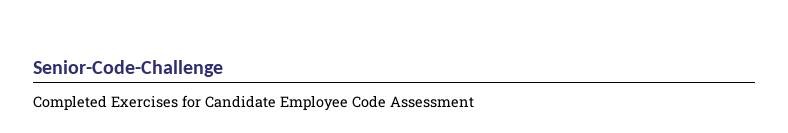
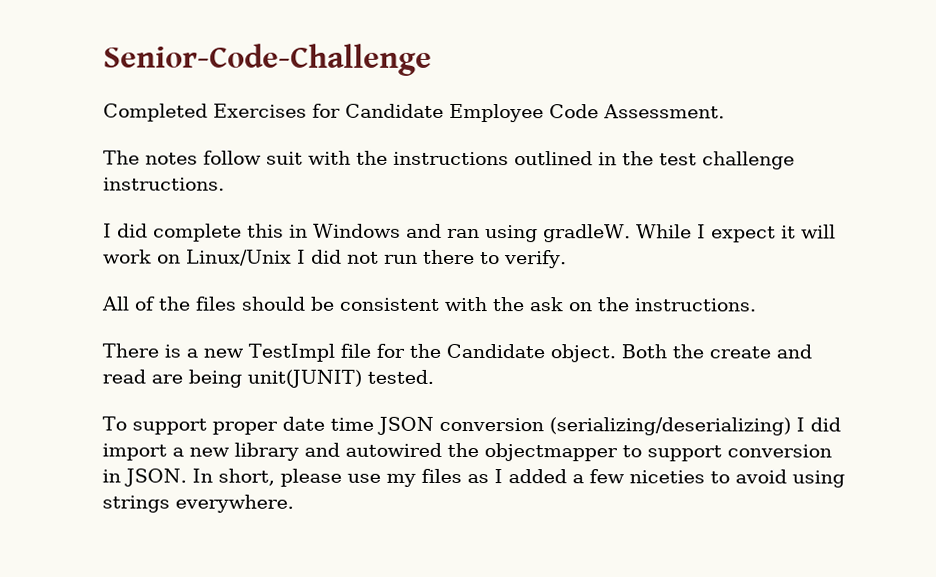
- Completed Exercises for Candidate Employee Code Assessment
+ Completed Exercises for Candidate Employee Code Assessment.
+ The notes follow suit with the instructions outlined in the test challenge instructions.
+ I did complete this in Windows and ran using gradleW. While I expect it will work on Linux/Unix I did not run there to verify.
+ All of the files should be consistent with the ask on the instructions.
+ There is a new TestImpl file for the Candidate object. Both the create and read are being unit(JUNIT) tested.
+ To support proper date time JSON conversion (serializing/deserializing) I did import a new library and autowired the objectmapper to support conversion in JSON. In short, please use my files as I added a few niceties to avoid using strings everywhere.

